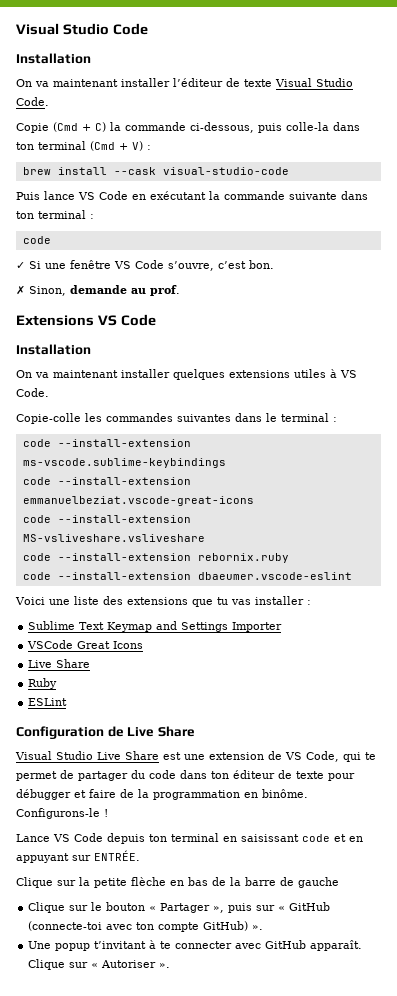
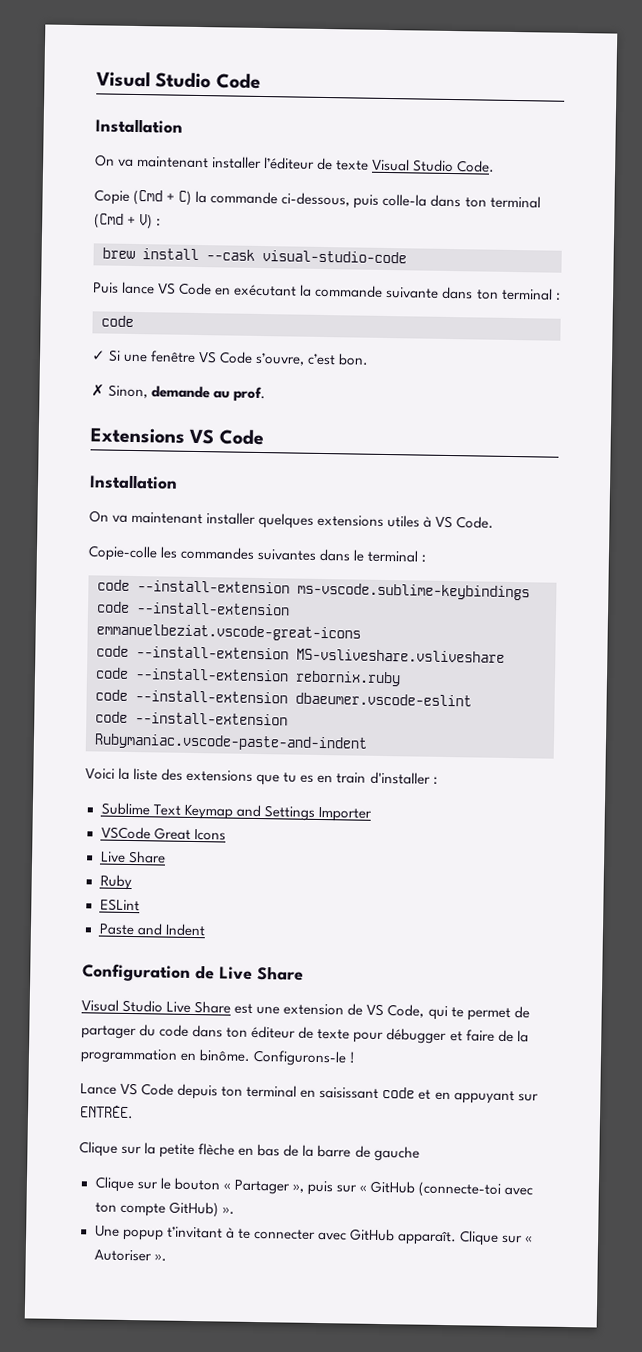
+ code --install-extension Rubymaniac.vscode-paste-and-indent
- Voici une liste des extensions que tu vas installer :
+ Voici la liste des extensions que tu es en train d'installer :
+ Paste and Indent

